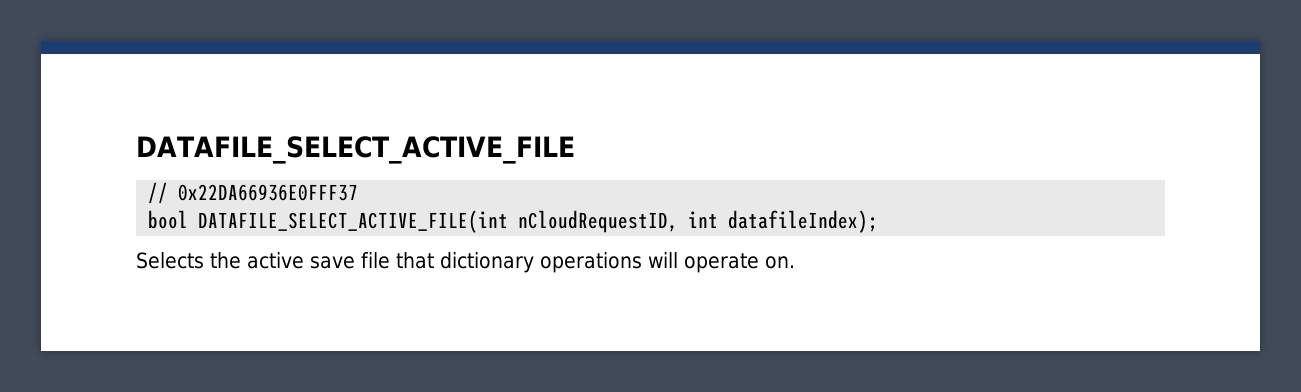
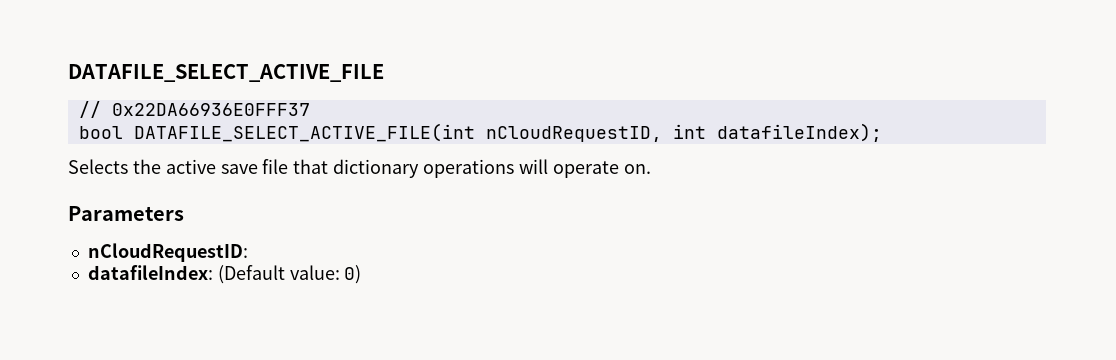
+ Parameters
+ nCloudRequestID:
+ datafileIndex: (Default value: 0)

